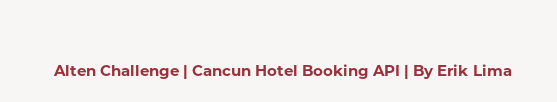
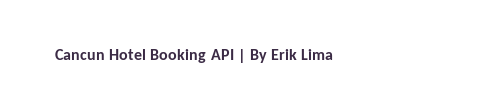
- Alten Challenge | Cancun Hotel Booking API | By Erik Lima
+ Cancun Hotel Booking API | By Erik Lima

